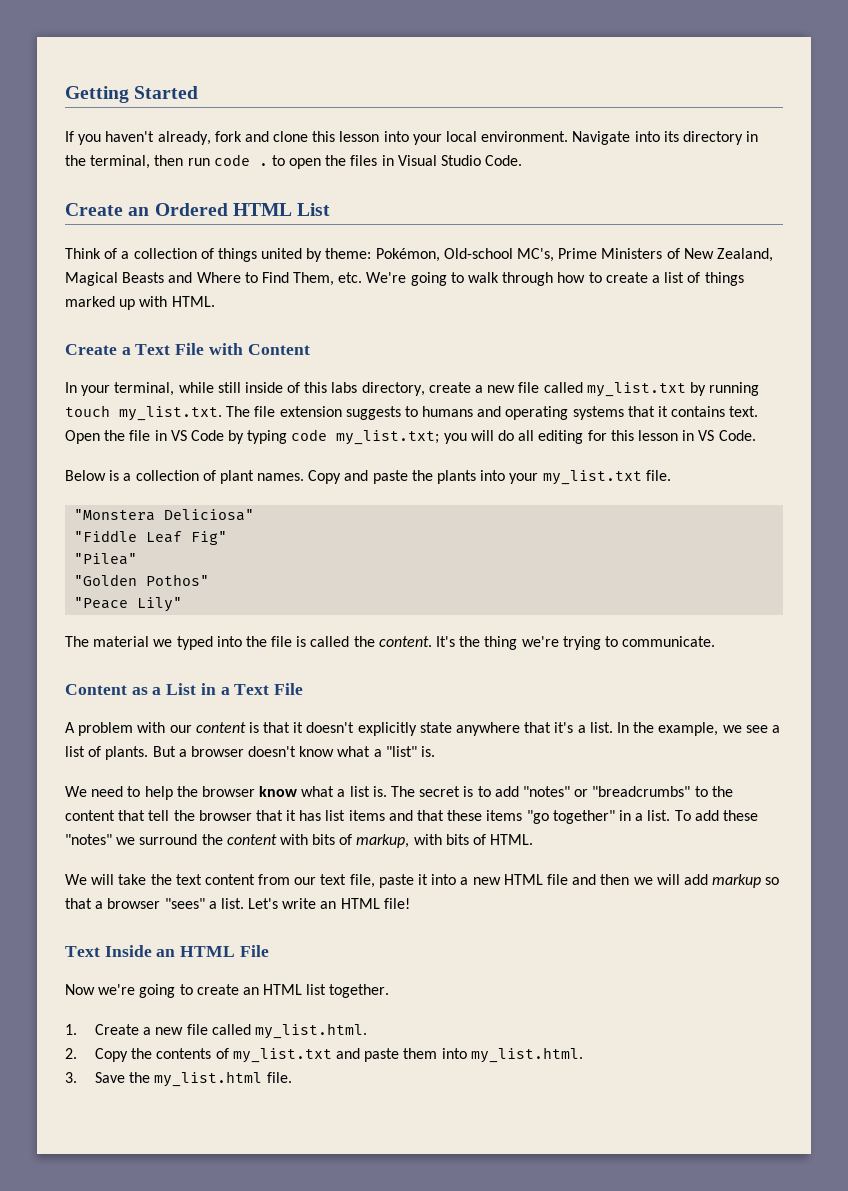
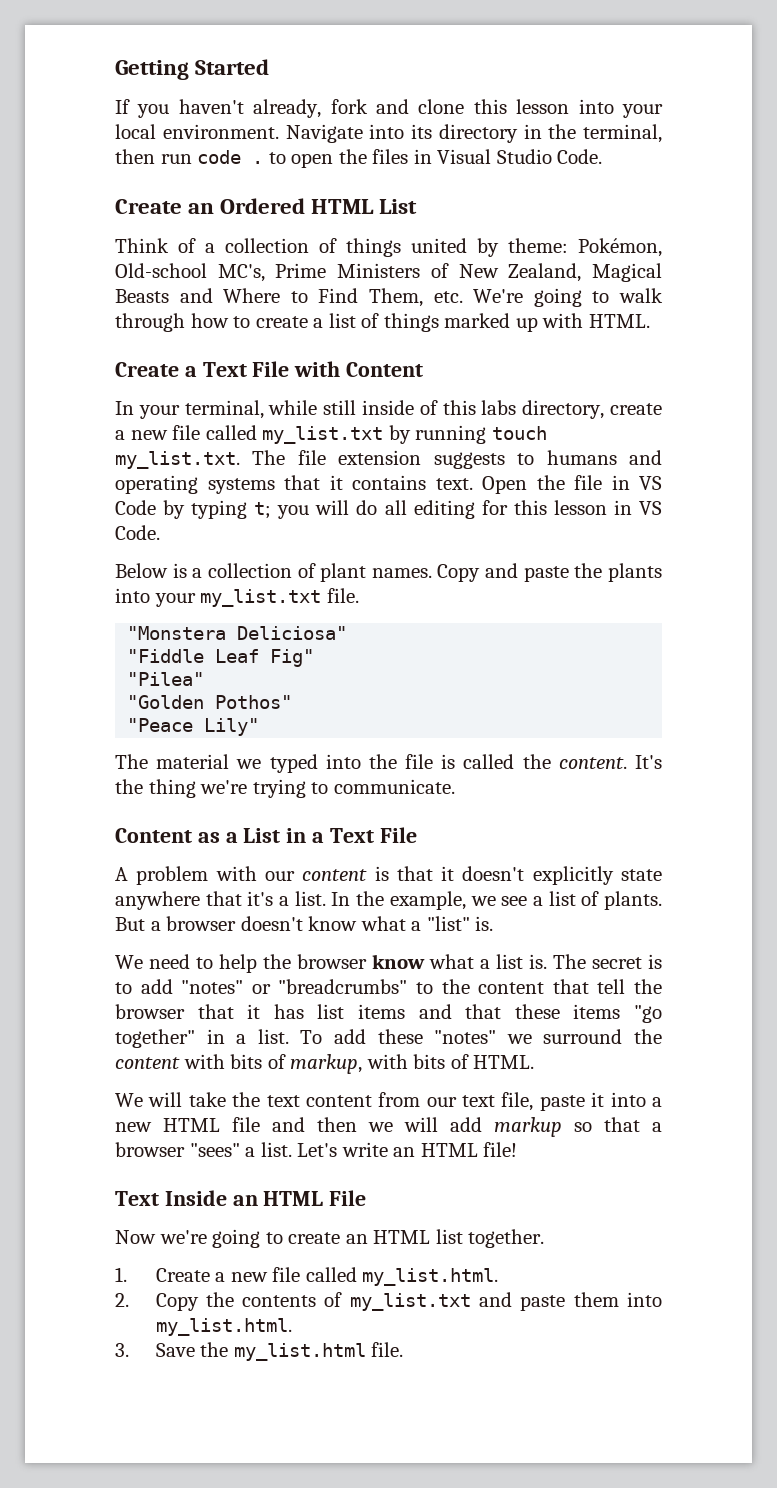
- Open the file in VS Code by typing code my_list.txt; you will do all editing for this lesson in VS Code.
+ Open the file in VS Code by typing t; you will do all editing for this lesson in VS Code.

